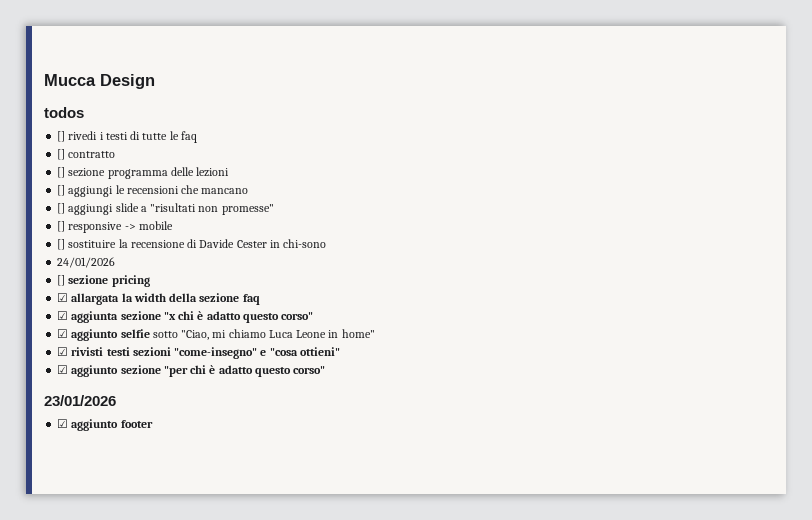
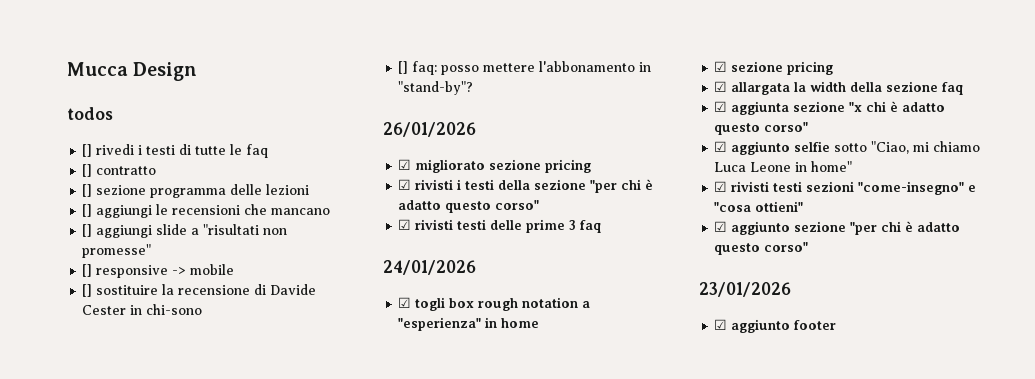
+ [] faq: posso mettere l'abbonamento in "stand-by"?
+ 26/01/2026
+ ☑ migliorato sezione pricing
+ ☑ rivisti i testi della sezione "per chi è adatto questo corso"
+ ☑ rivisti testi delle prime 3 faq
  24/01/2026
- [] sezione pricing
+ ☑ togli box rough notation a "esperienza" in home
+ ☑ sezione pricing

